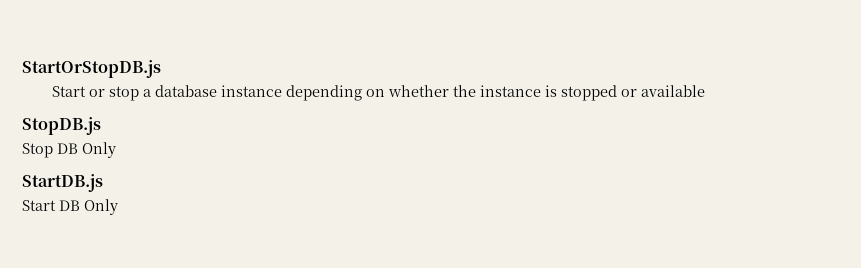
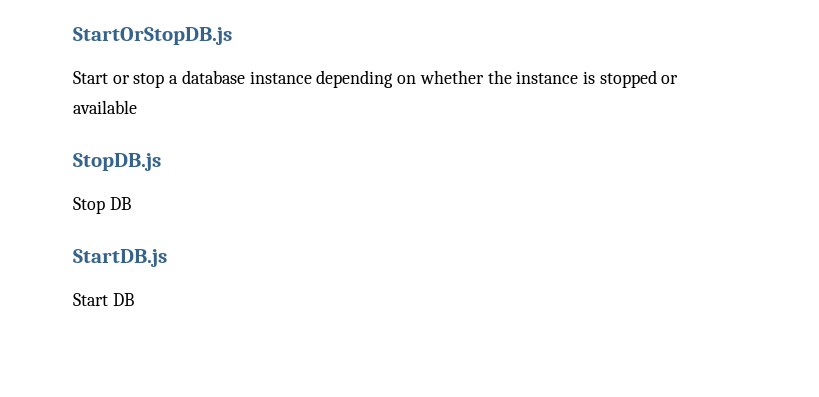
- Stop DB Only
+ Stop DB
- Start DB Only
+ Start DB

